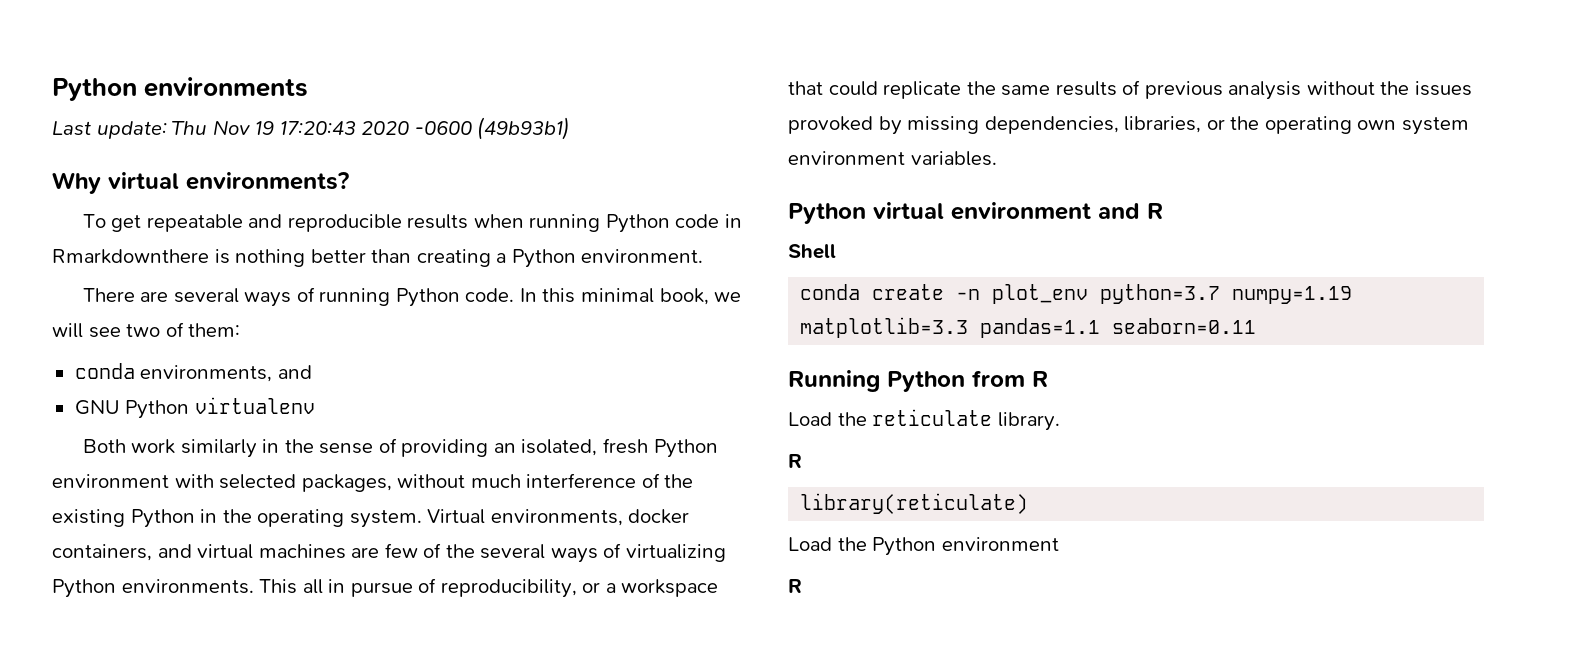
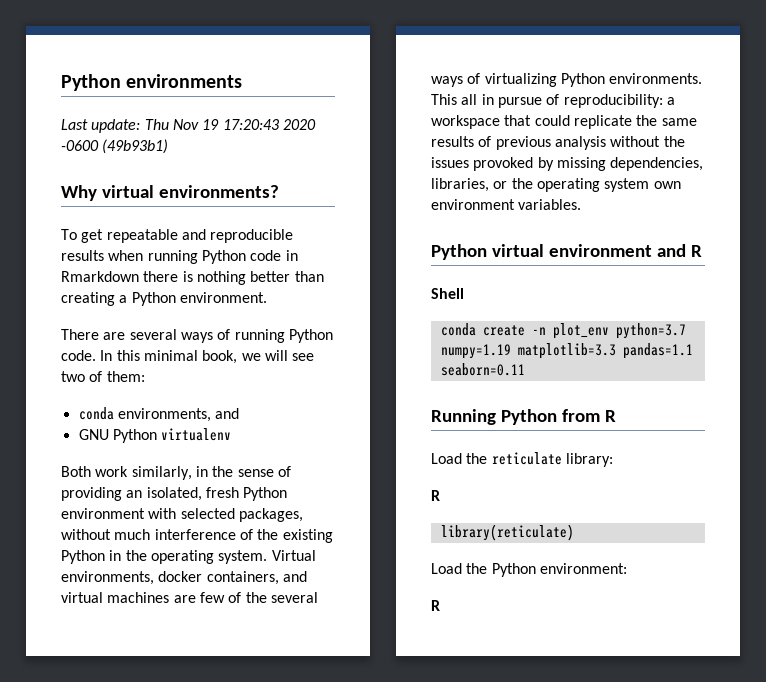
- To get repeatable and reproducible results when running Python code in Rmarkdownthere is nothing better than creating a Python environment.
+ To get repeatable and reproducible results when running Python code in Rmarkdown there is nothing better than creating a Python environment.
- Both work similarly in the sense of providing an isolated, fresh Python environment with selected packages, without much interference of the existing Python in the operating system.
+ Both work similarly, in the sense of providing an isolated, fresh Python environment with selected packages, without much interference of the existing Python in the operating system.
- This all in pursue of reproducibility, or a workspace that could replicate the same results of previous analysis without the issues provoked by missing dependencies, libraries, or the operating own system environment variables.
+ This all in pursue of reproducibility: a workspace that could replicate the same results of previous analysis without the issues provoked by missing dependencies, libraries, or the operating system own environment variables.
- Load the reticulate library.
+ Load the reticulate library:
- Load the Python environment
+ Load the Python environment:

